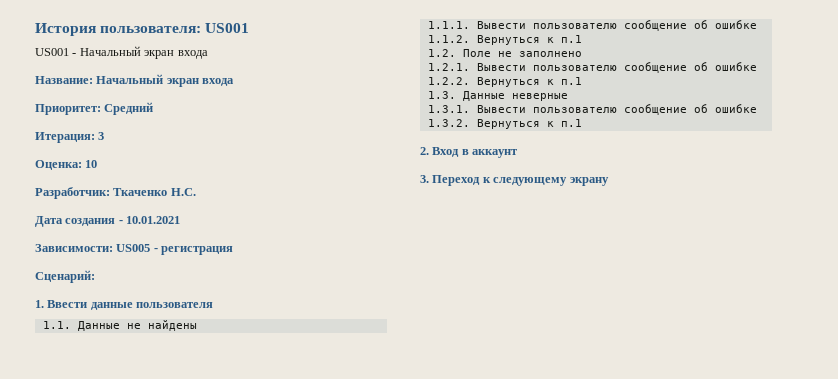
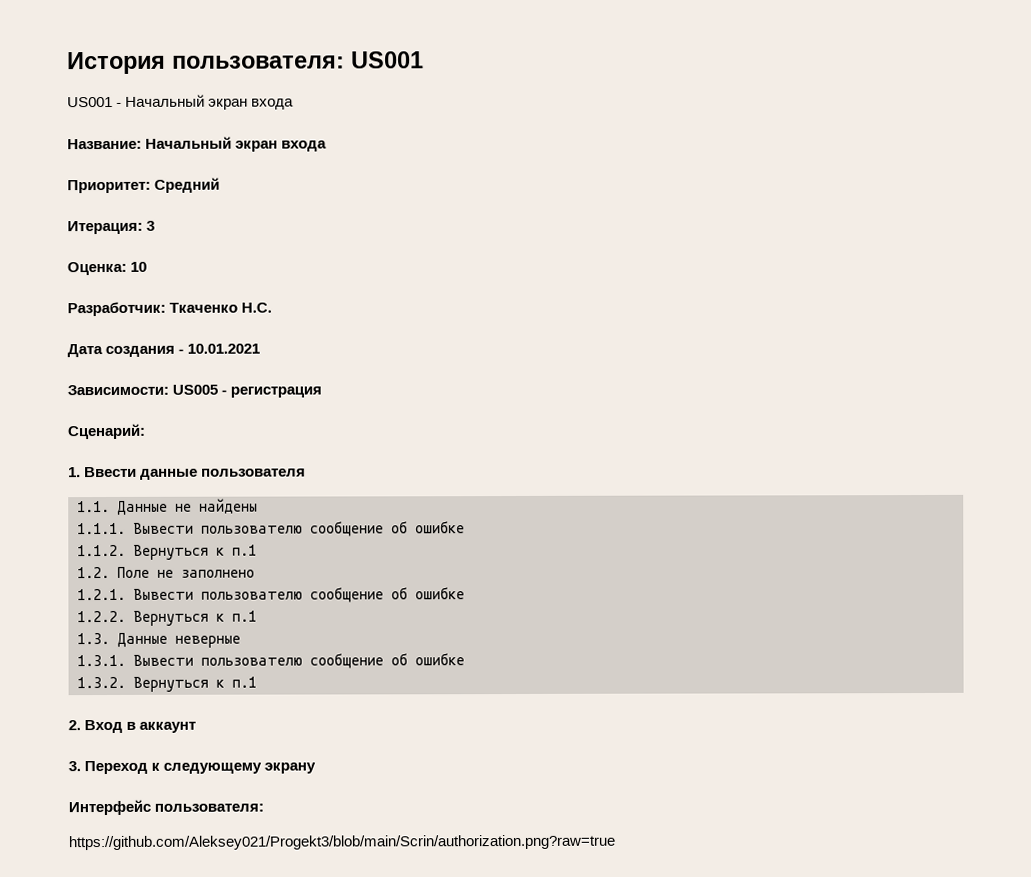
+ Интерфейс пользователя:
+ https://github.com/Aleksey021/Progekt3/blob/main/Scrin/authorization.png?raw=true

